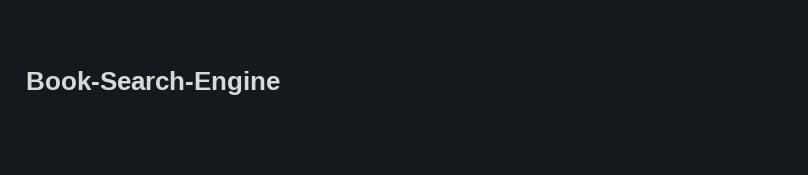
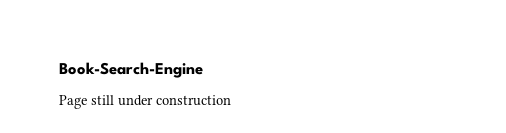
+ Page still under construction

